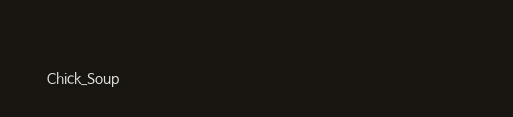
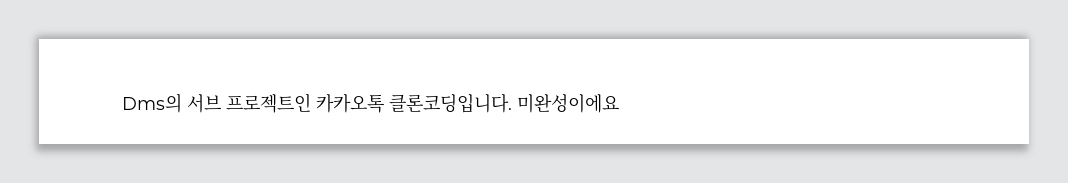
- Chick_Soup
+ Dms의 서브 프로젝트인 카카오톡 클론코딩입니다. 미완성이에요

